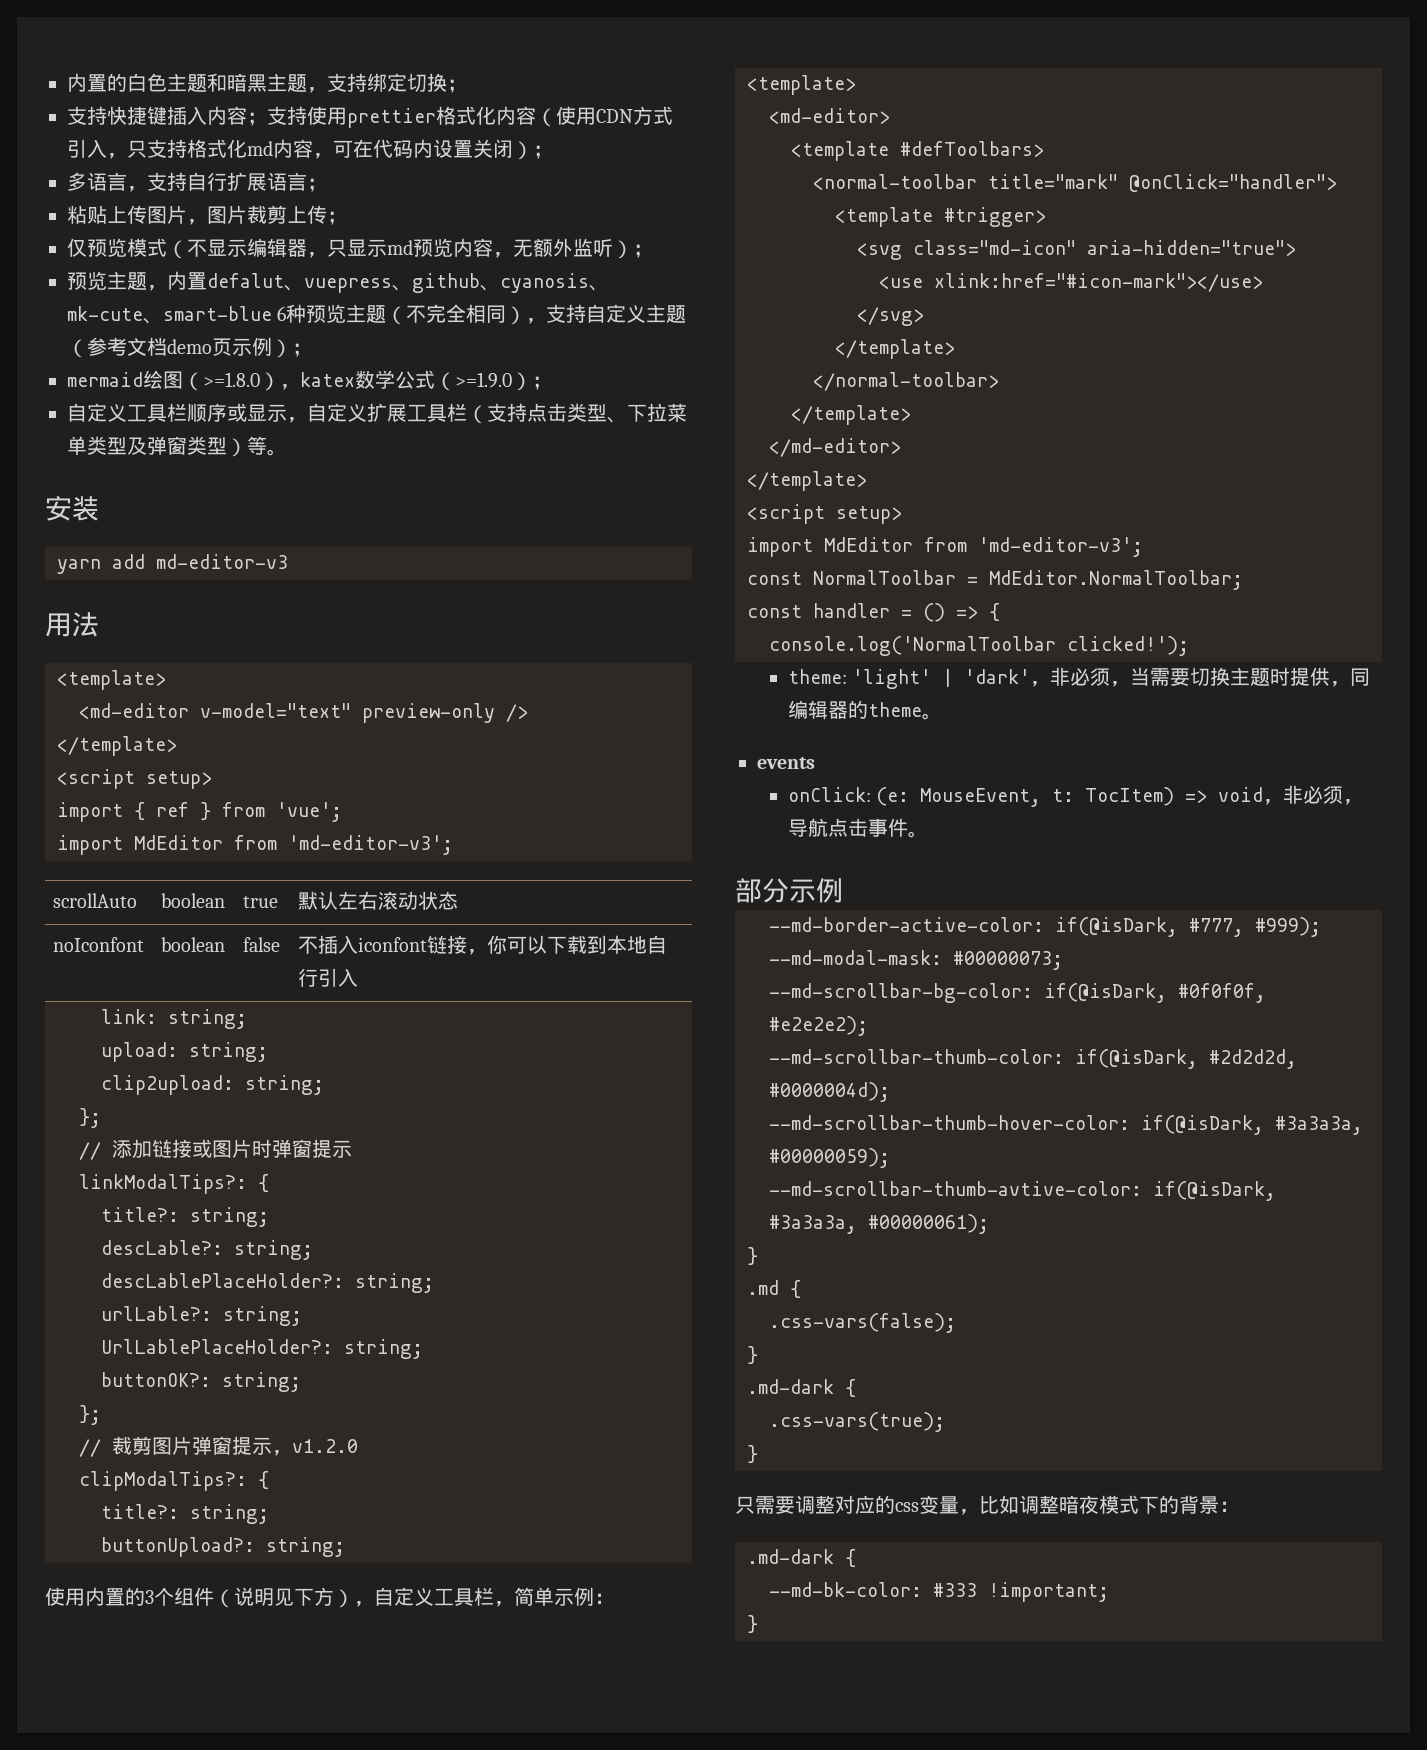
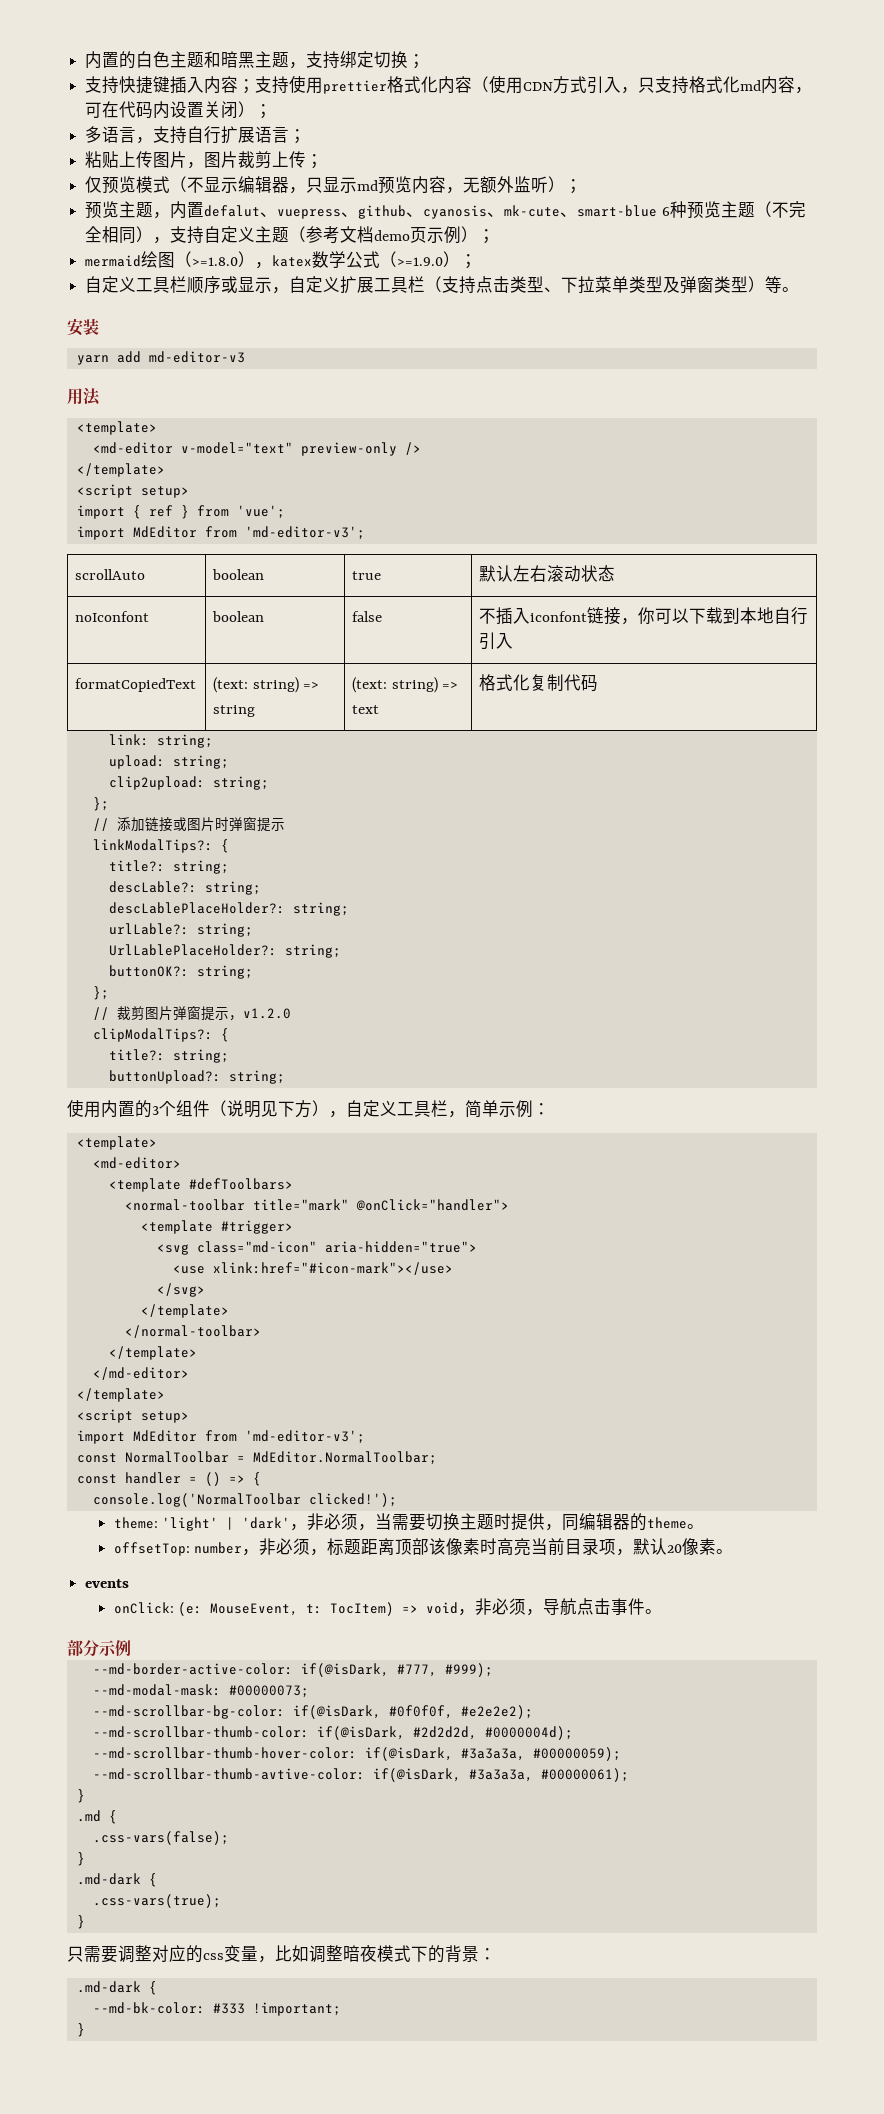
+ formatCopiedText | (text: string) => string | (text: string) => text | 格式化复制代码
+ offsetTop: number，非必须，标题距离顶部该像素时高亮当前目录项，默认20像素。

